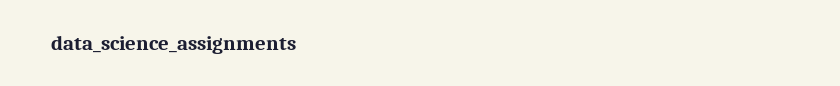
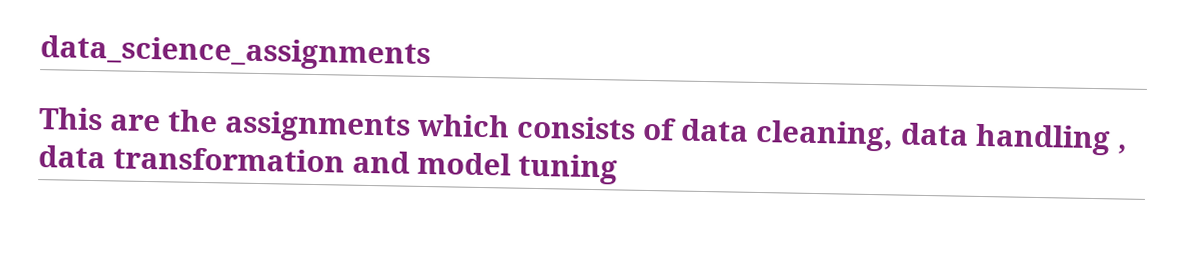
+ This are the assignments which consists of data cleaning, data handling , data transformation and model tuning

